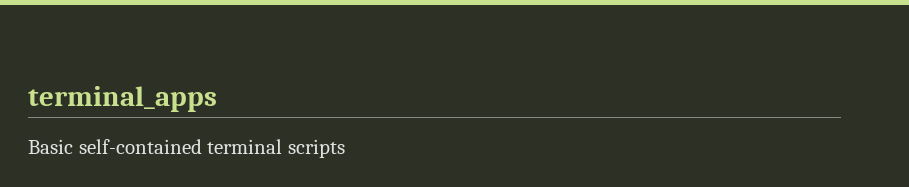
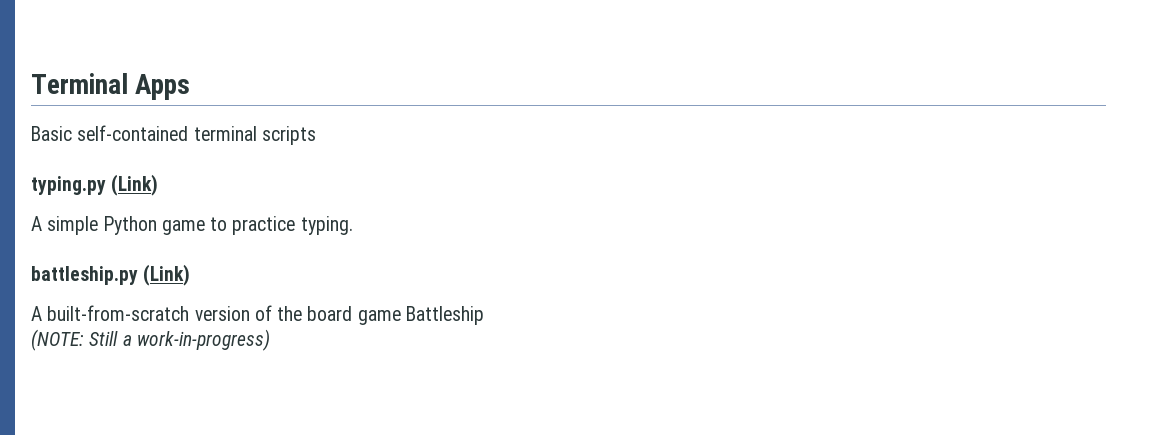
- terminal_apps
+ Terminal Apps
+ typing.py (Link)
+ A simple Python game to practice typing.
+ battleship.py (Link)
+ A built-from-scratch version of the board game Battleship
+ (NOTE: Still a work-in-progress)

